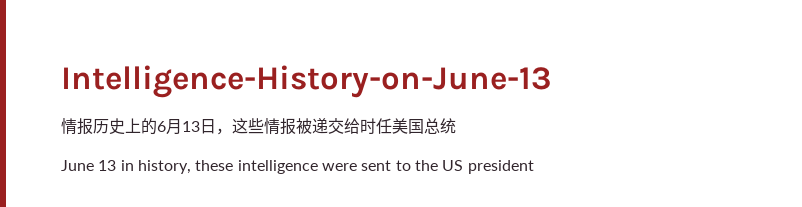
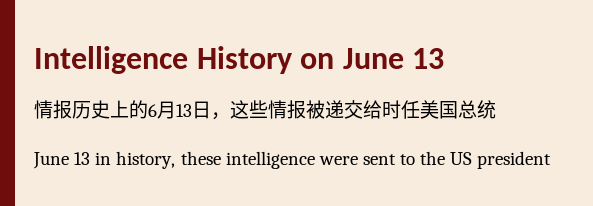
- Intelligence-History-on-June-13
+ Intelligence History on June 13

